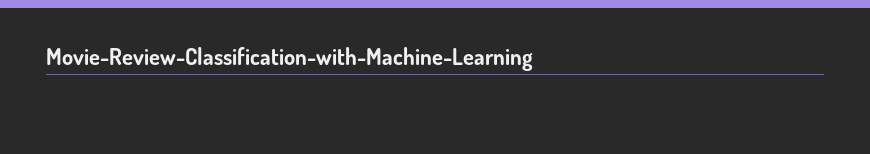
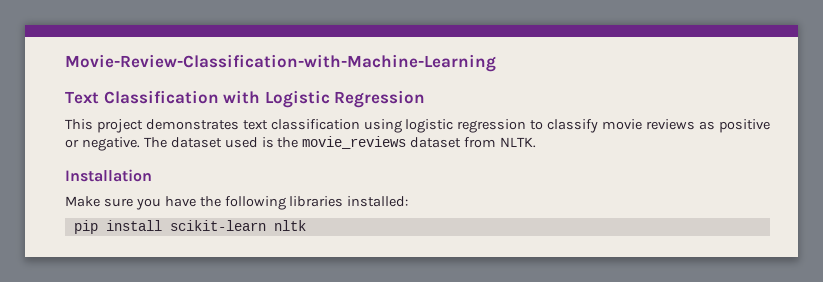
+ Text Classification with Logistic Regression
+ This project demonstrates text classification using logistic regression to classify movie reviews as positive or negative. The dataset used is the movie_reviews dataset from NLTK.
+ Installation
+ Make sure you have the following libraries installed:
+ pip install scikit-learn nltk

